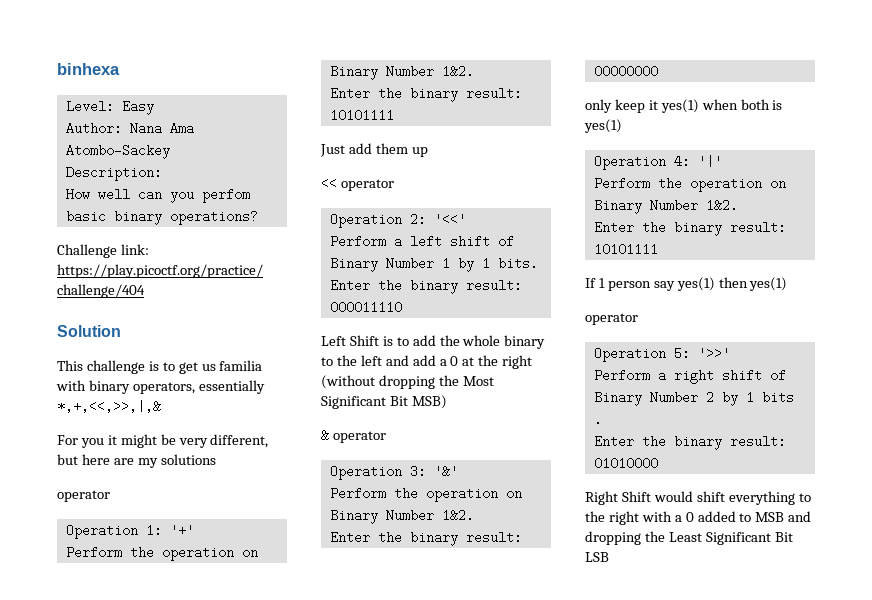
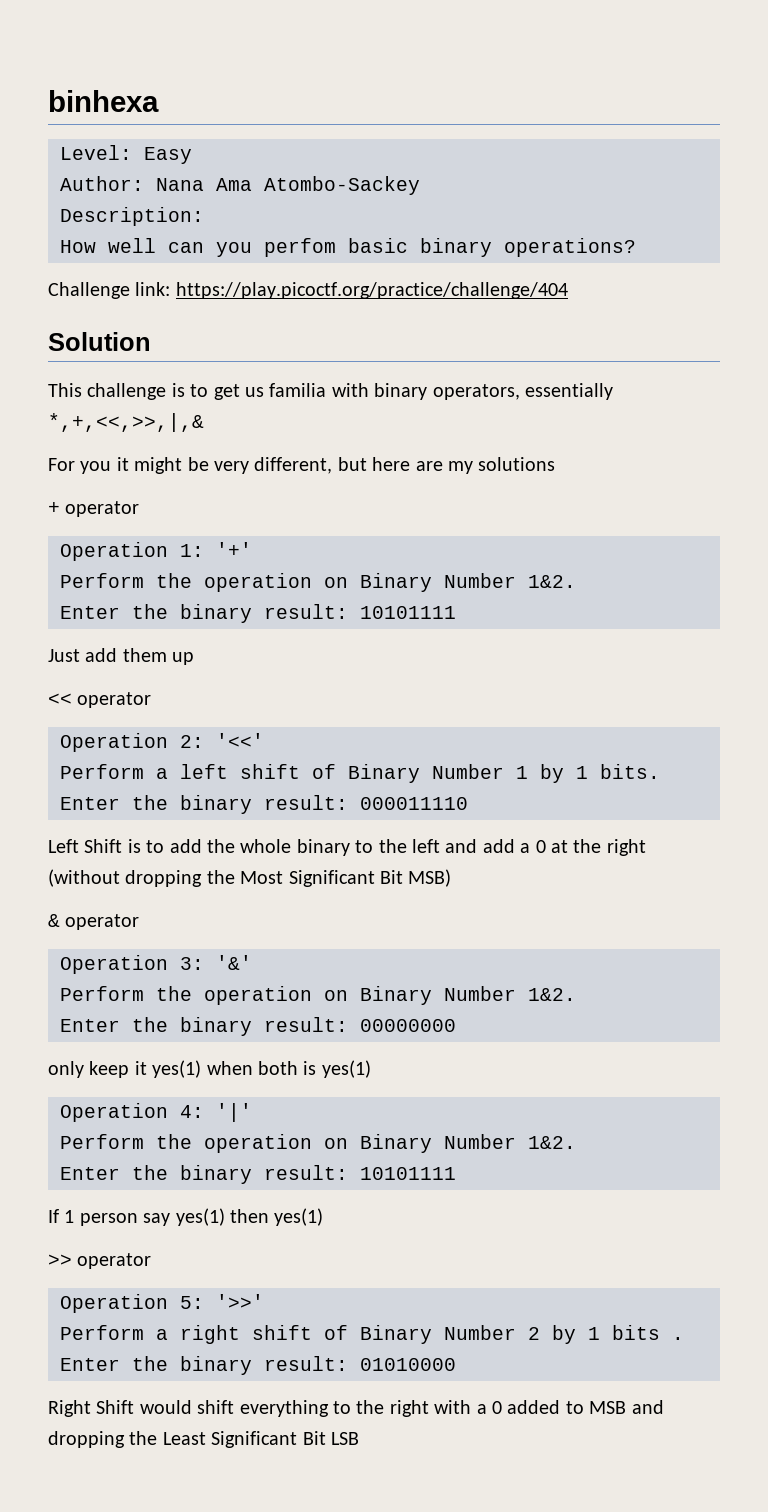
  For you it might be very different, but here are my solutions
- operator
+ + operator
  If 1 person say yes(1) then yes(1)
- operator
+ >> operator

